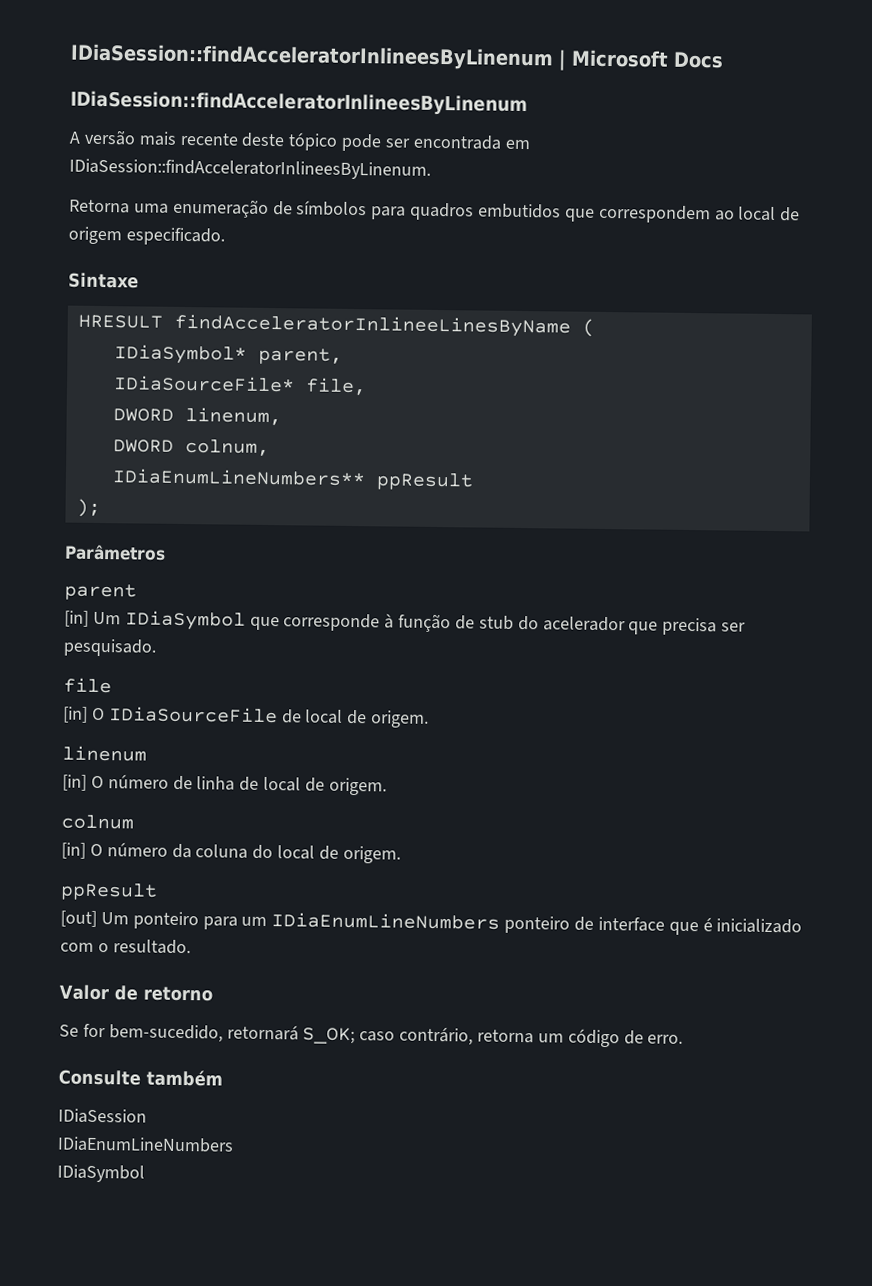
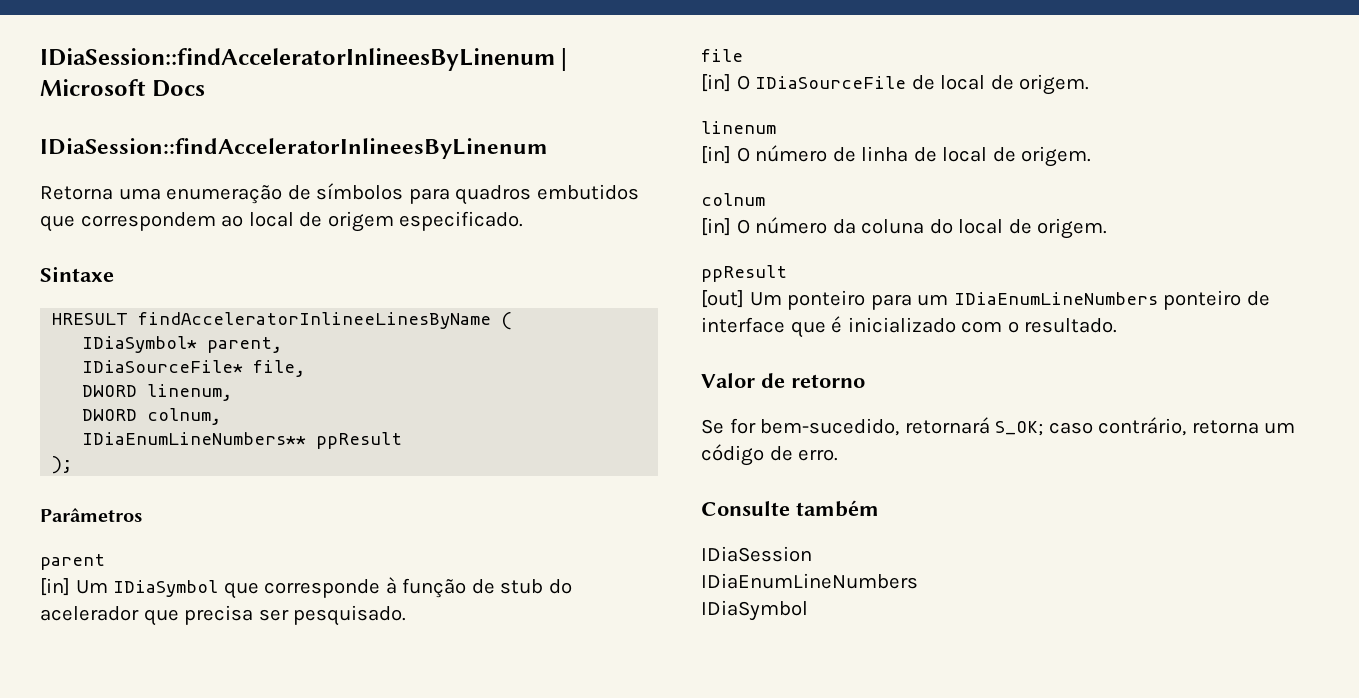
- A versão mais recente deste tópico pode ser encontrada em IDiaSession::findAcceleratorInlineesByLinenum.

